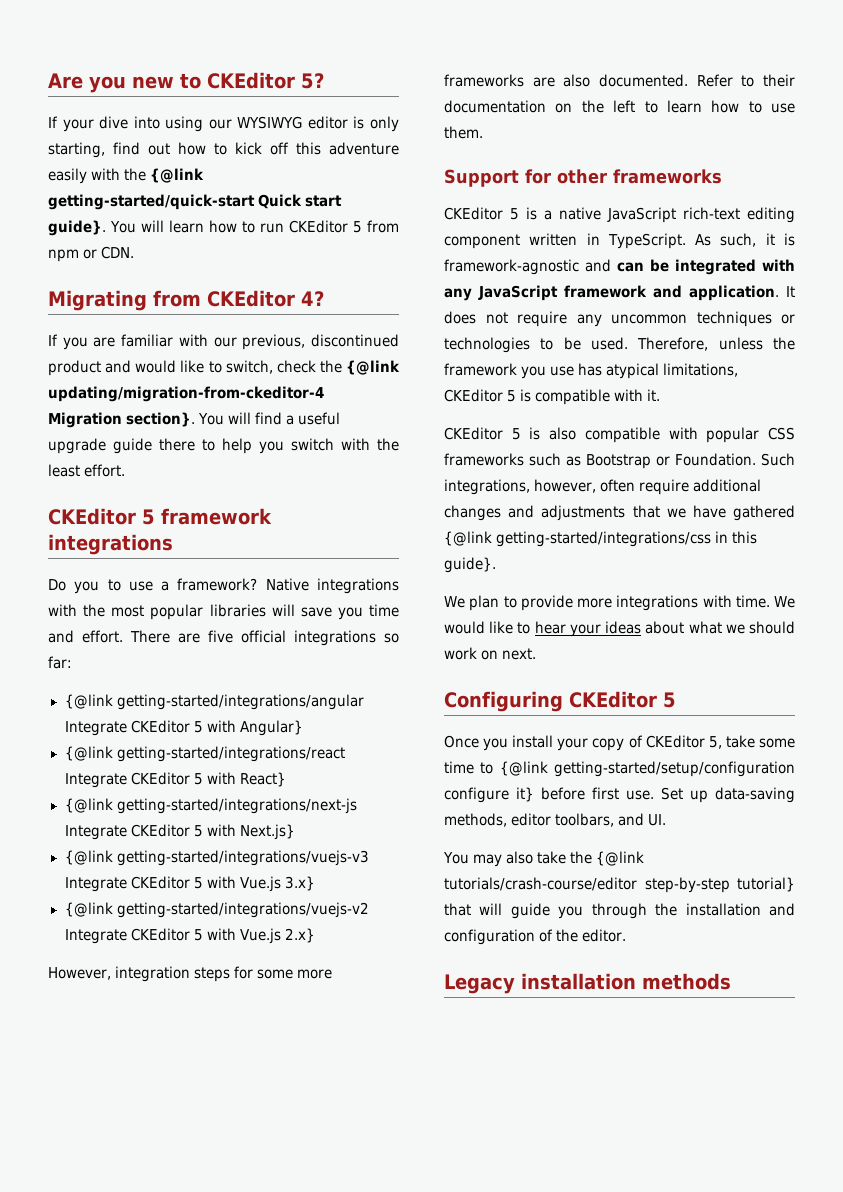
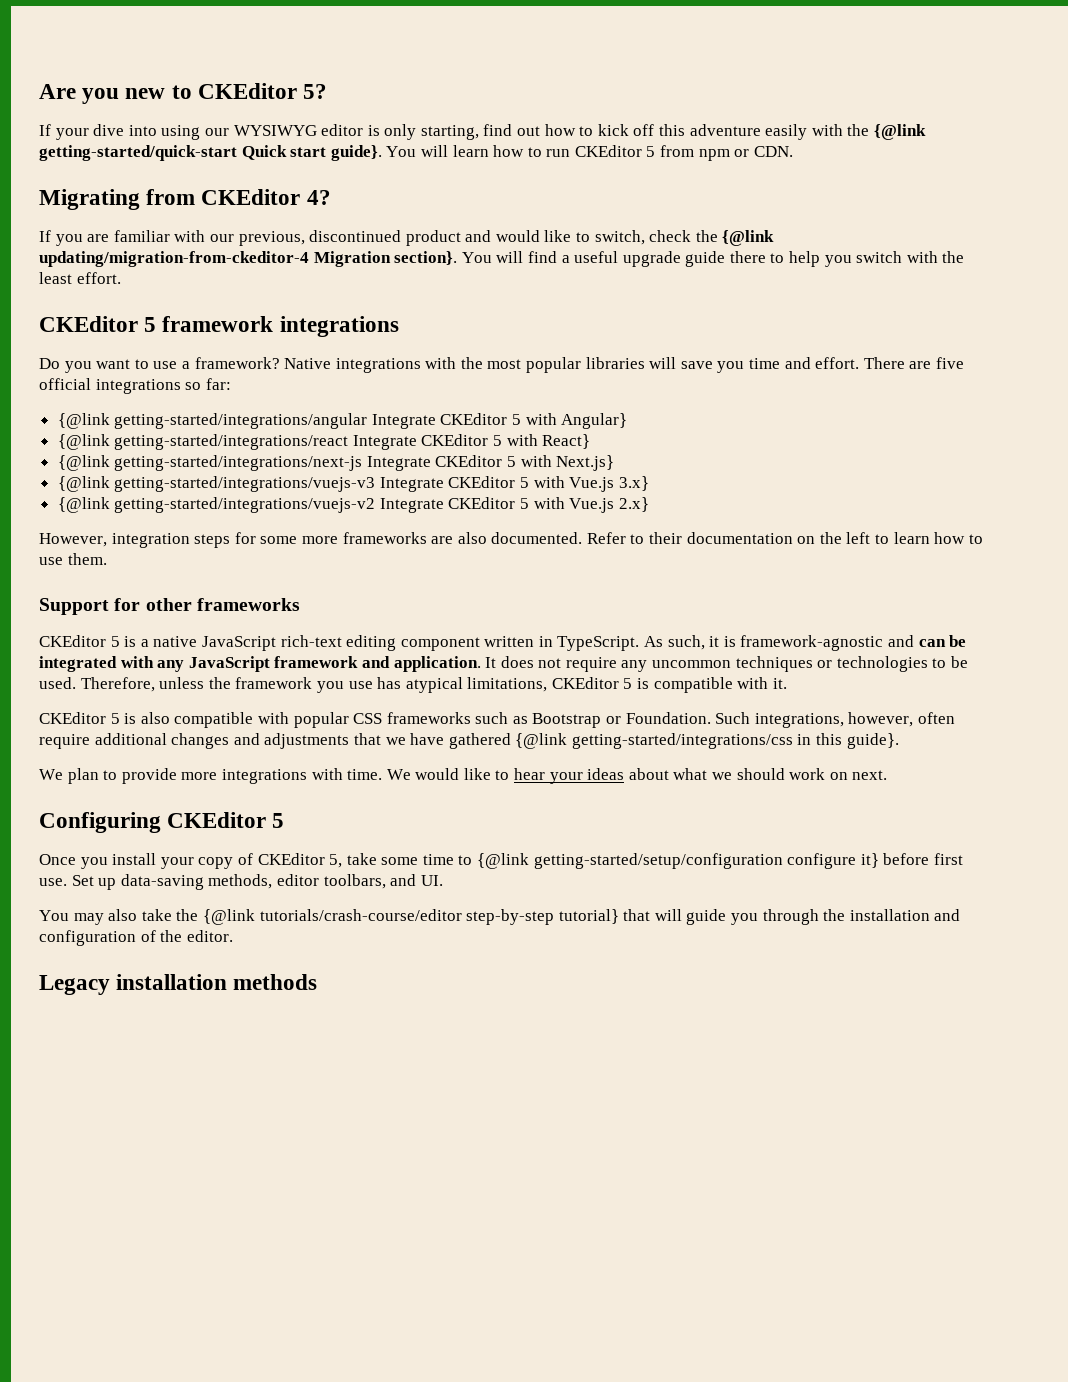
- Do you to use a framework?
+ Do you want to use a framework?

